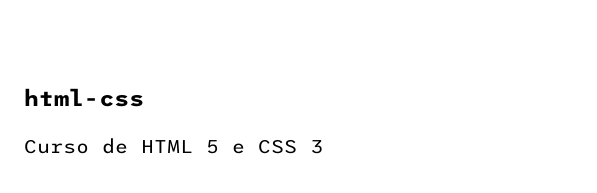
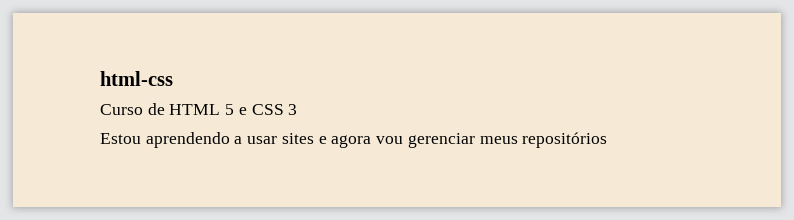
+ Estou aprendendo a usar sites e agora vou gerenciar meus repositórios

